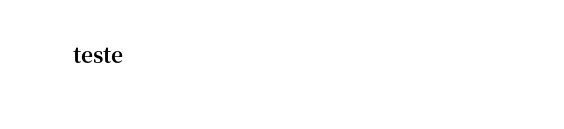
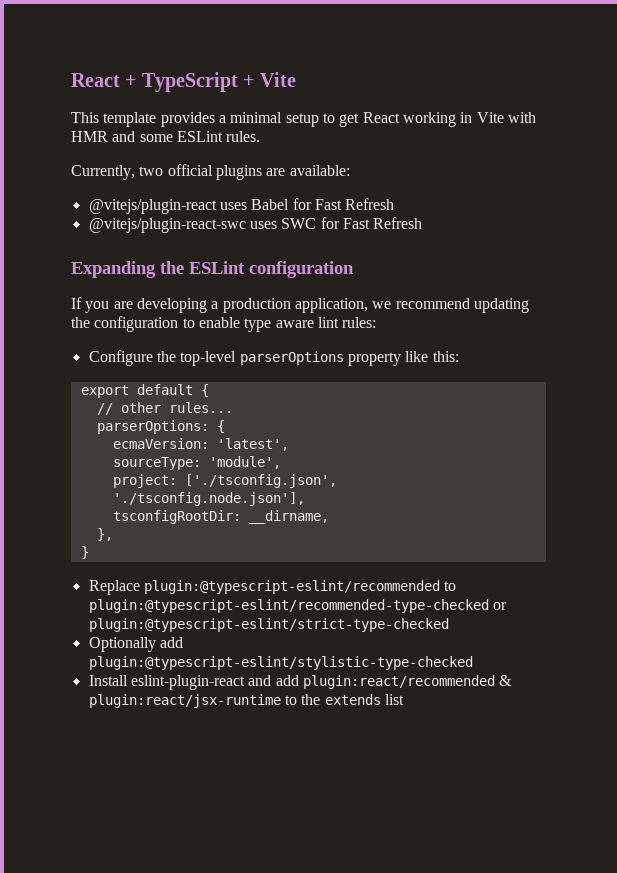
- teste
+ React + TypeScript + Vite
+ This template provides a minimal setup to get React working in Vite with HMR and some ESLint rules.
+ Currently, two official plugins are available:
+ @vitejs/plugin-react uses Babel for Fast Refresh
+ @vitejs/plugin-react-swc uses SWC for Fast Refresh
+ Expanding the ESLint configuration
+ If you are developing a production application, we recommend updating the configuration to enable type aware lint rules:
+ Configure the top-level parserOptions property like this:
+ export default {
+ // other rules...
+ parserOptions: {
+ ecmaVersion: 'latest',
+ sourceType: 'module',
+ project: ['./tsconfig.json', './tsconfig.node.json'],
+ tsconfigRootDir: __dirname,
+ },
+ }
+ Replace plugin:@typescript-eslint/recommended to plugin:@typescript-eslint/recommended-type-checked or plugin:@typescript-eslint/strict-type-checked
+ Optionally add plugin:@typescript-eslint/stylistic-type-checked
+ Install eslint-plugin-react and add plugin:react/recommended & plugin:react/jsx-runtime to the extends list

